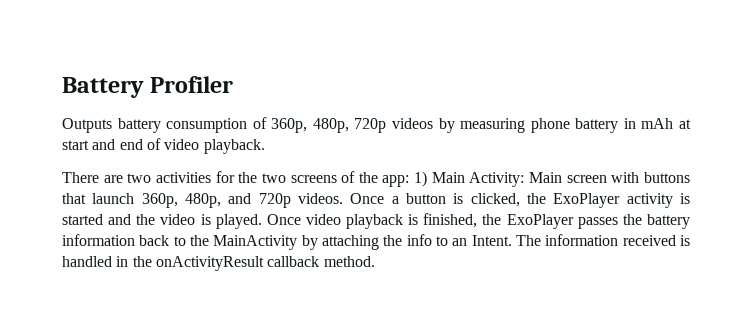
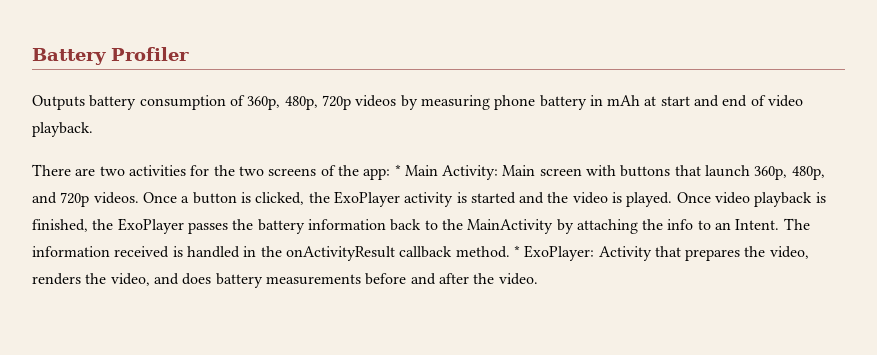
- There are two activities for the two screens of the app: 1) Main Activity: Main screen with buttons that launch 360p, 480p, and 720p videos.
+ There are two activities for the two screens of the app: * Main Activity: Main screen with buttons that launch 360p, 480p, and 720p videos.
+ * ExoPlayer: Activity that prepares the video, renders the video, and does battery measurements before and after the video.

